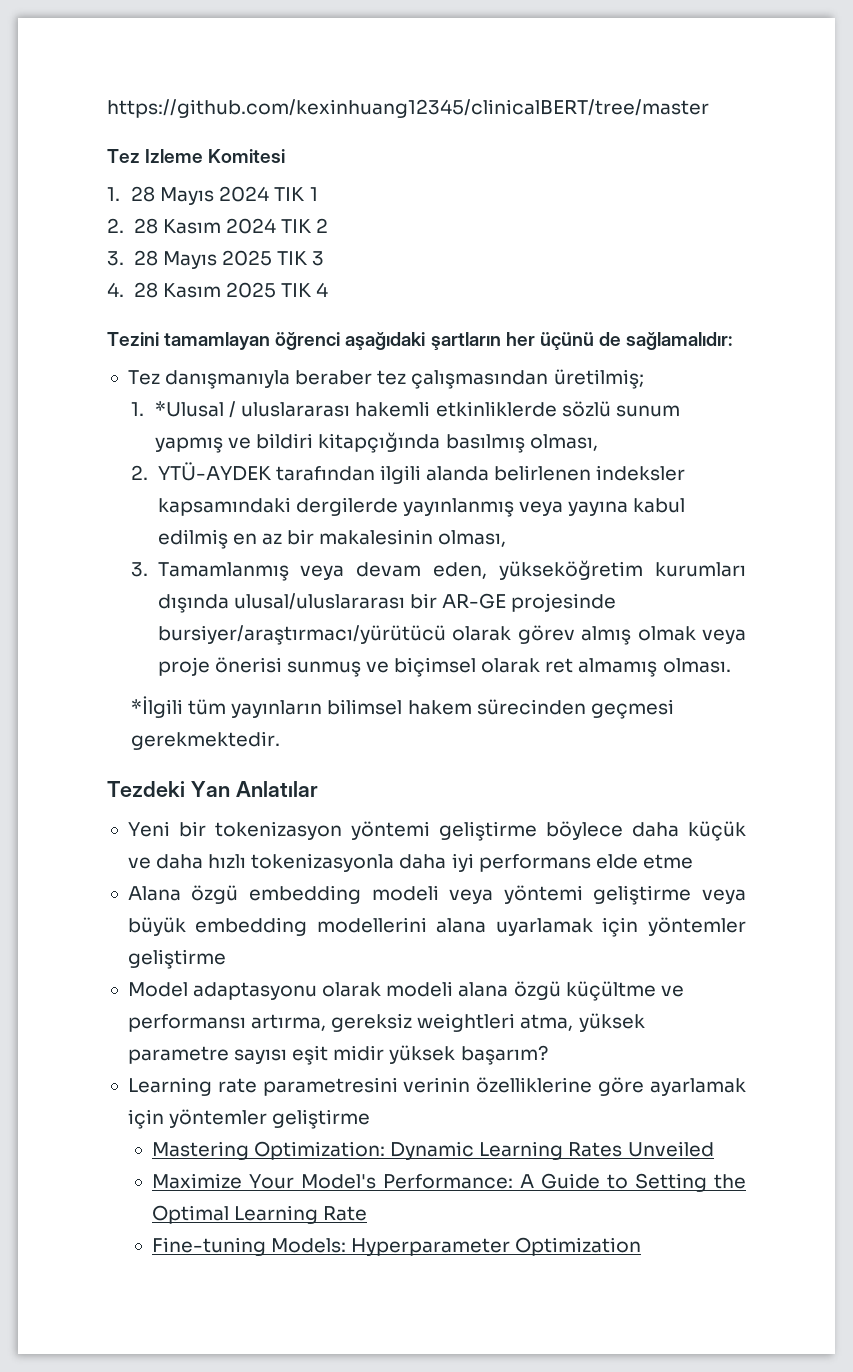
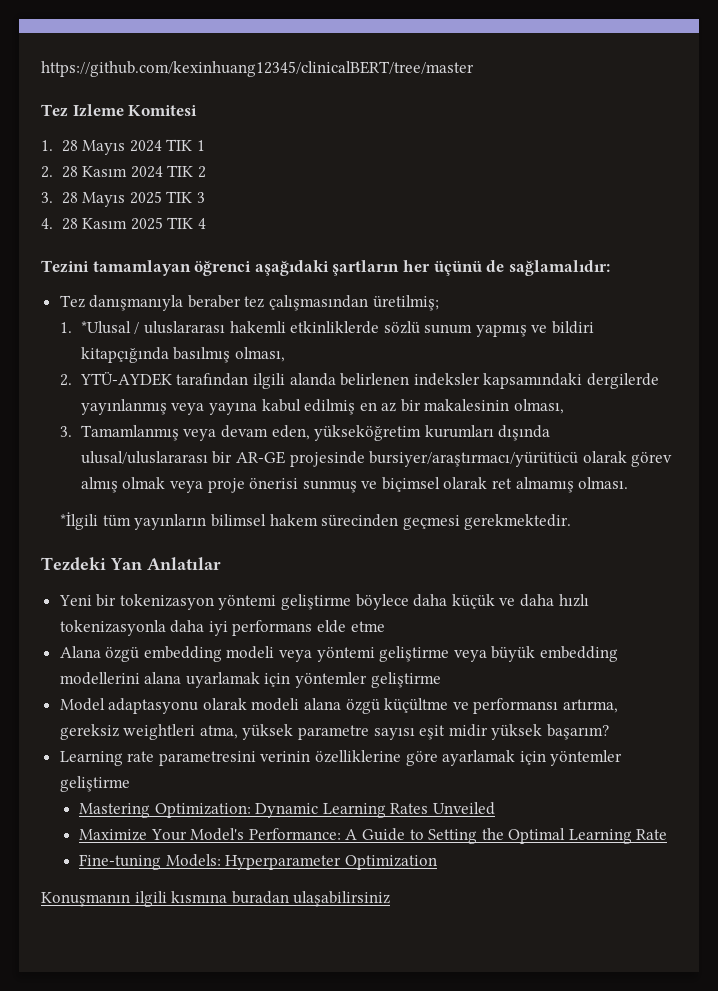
+ Konuşmanın ilgili kısmına buradan ulaşabilirsiniz

